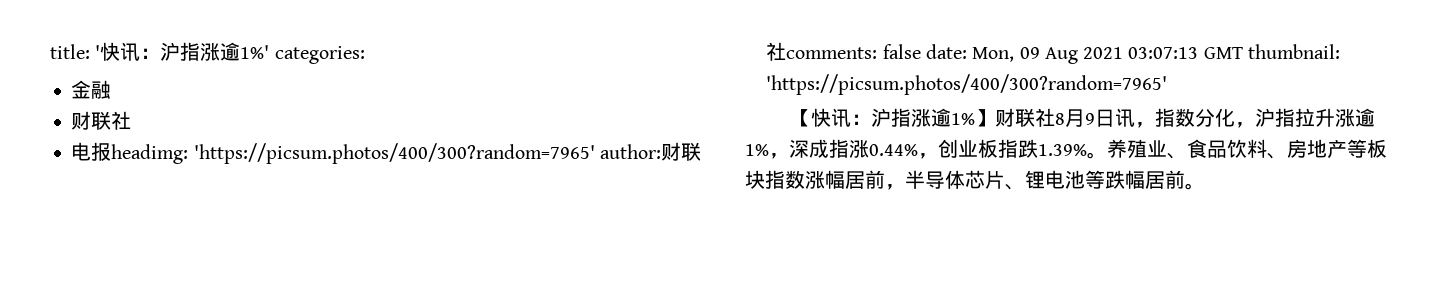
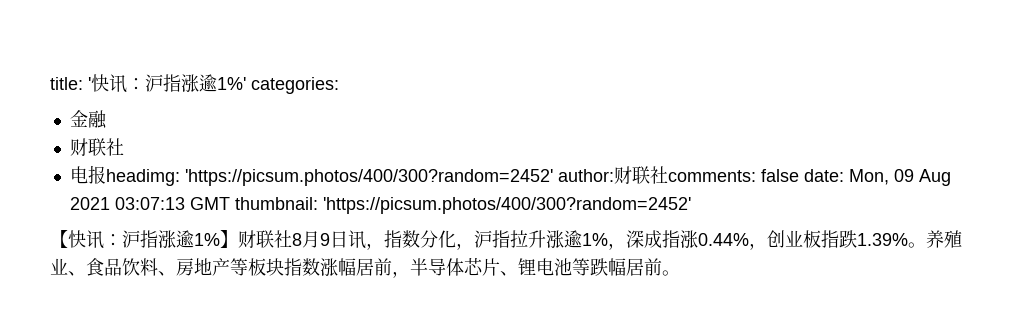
- 电报headimg: 'https://picsum.photos/400/300?random=7965' author:财联社comments: false date: Mon, 09 Aug 2021 03:07:13 GMT thumbnail: 'https://picsum.photos/400/300?random=7965'
+ 电报headimg: 'https://picsum.photos/400/300?random=2452' author:财联社comments: false date: Mon, 09 Aug 2021 03:07:13 GMT thumbnail: 'https://picsum.photos/400/300?random=2452'

